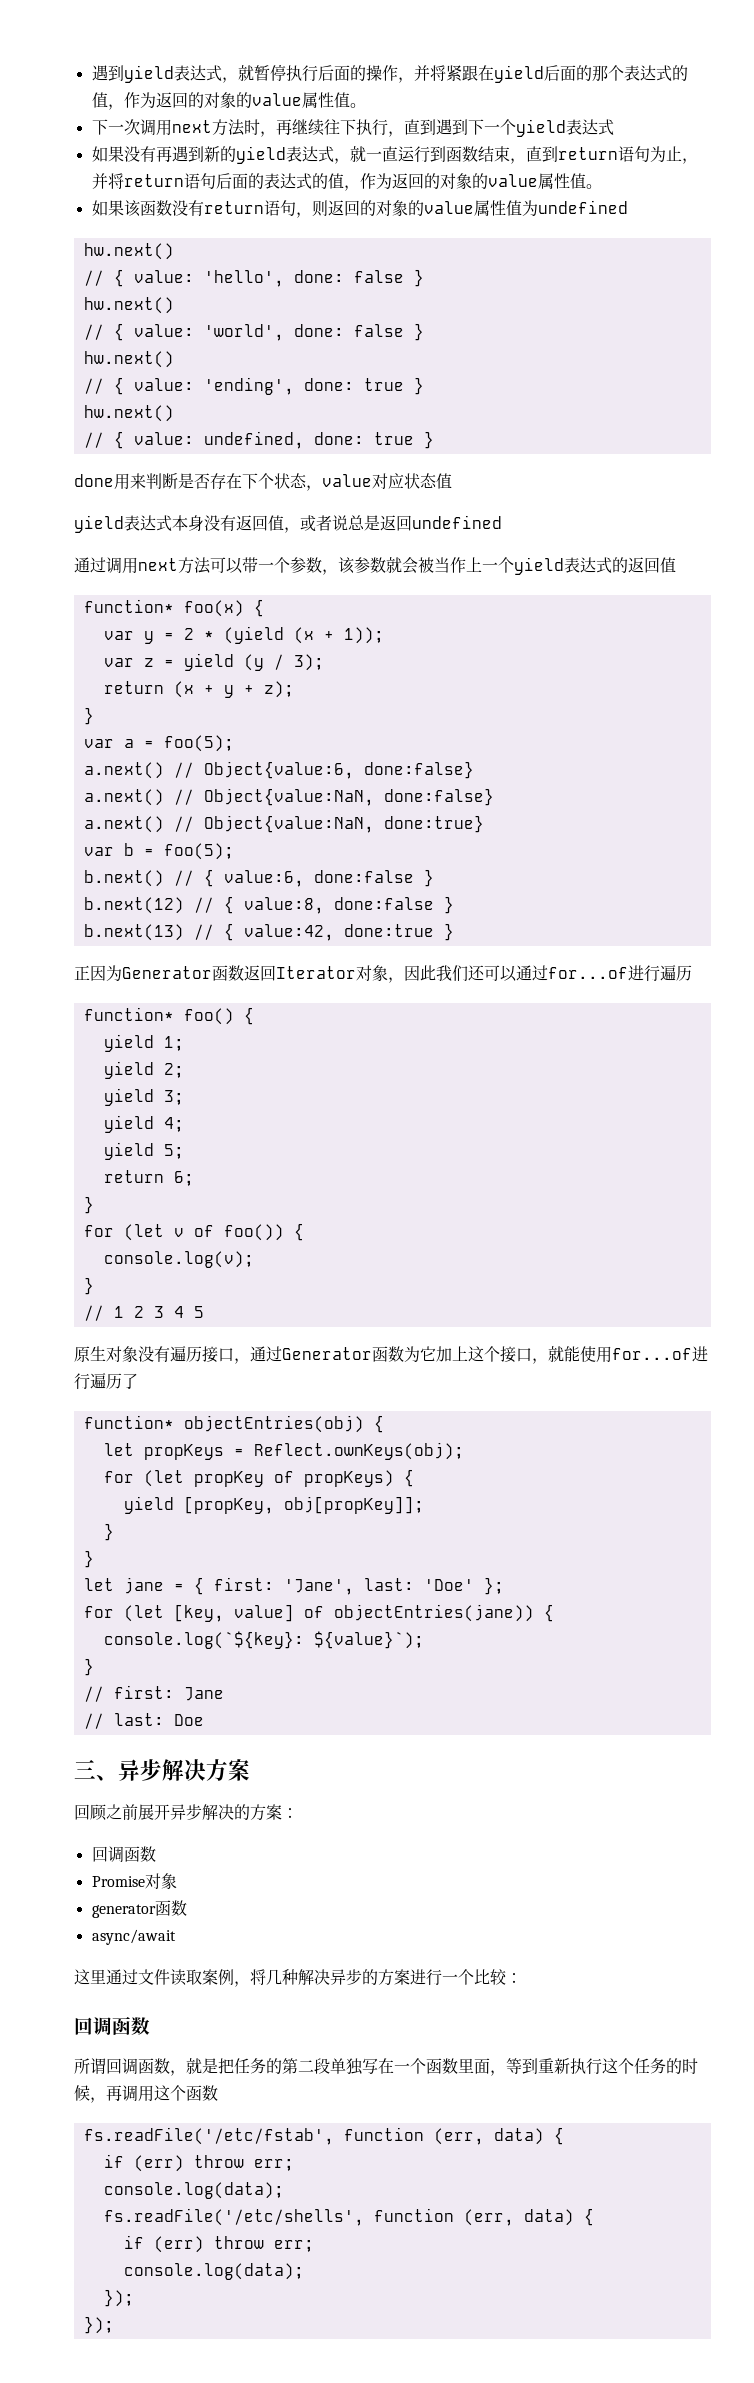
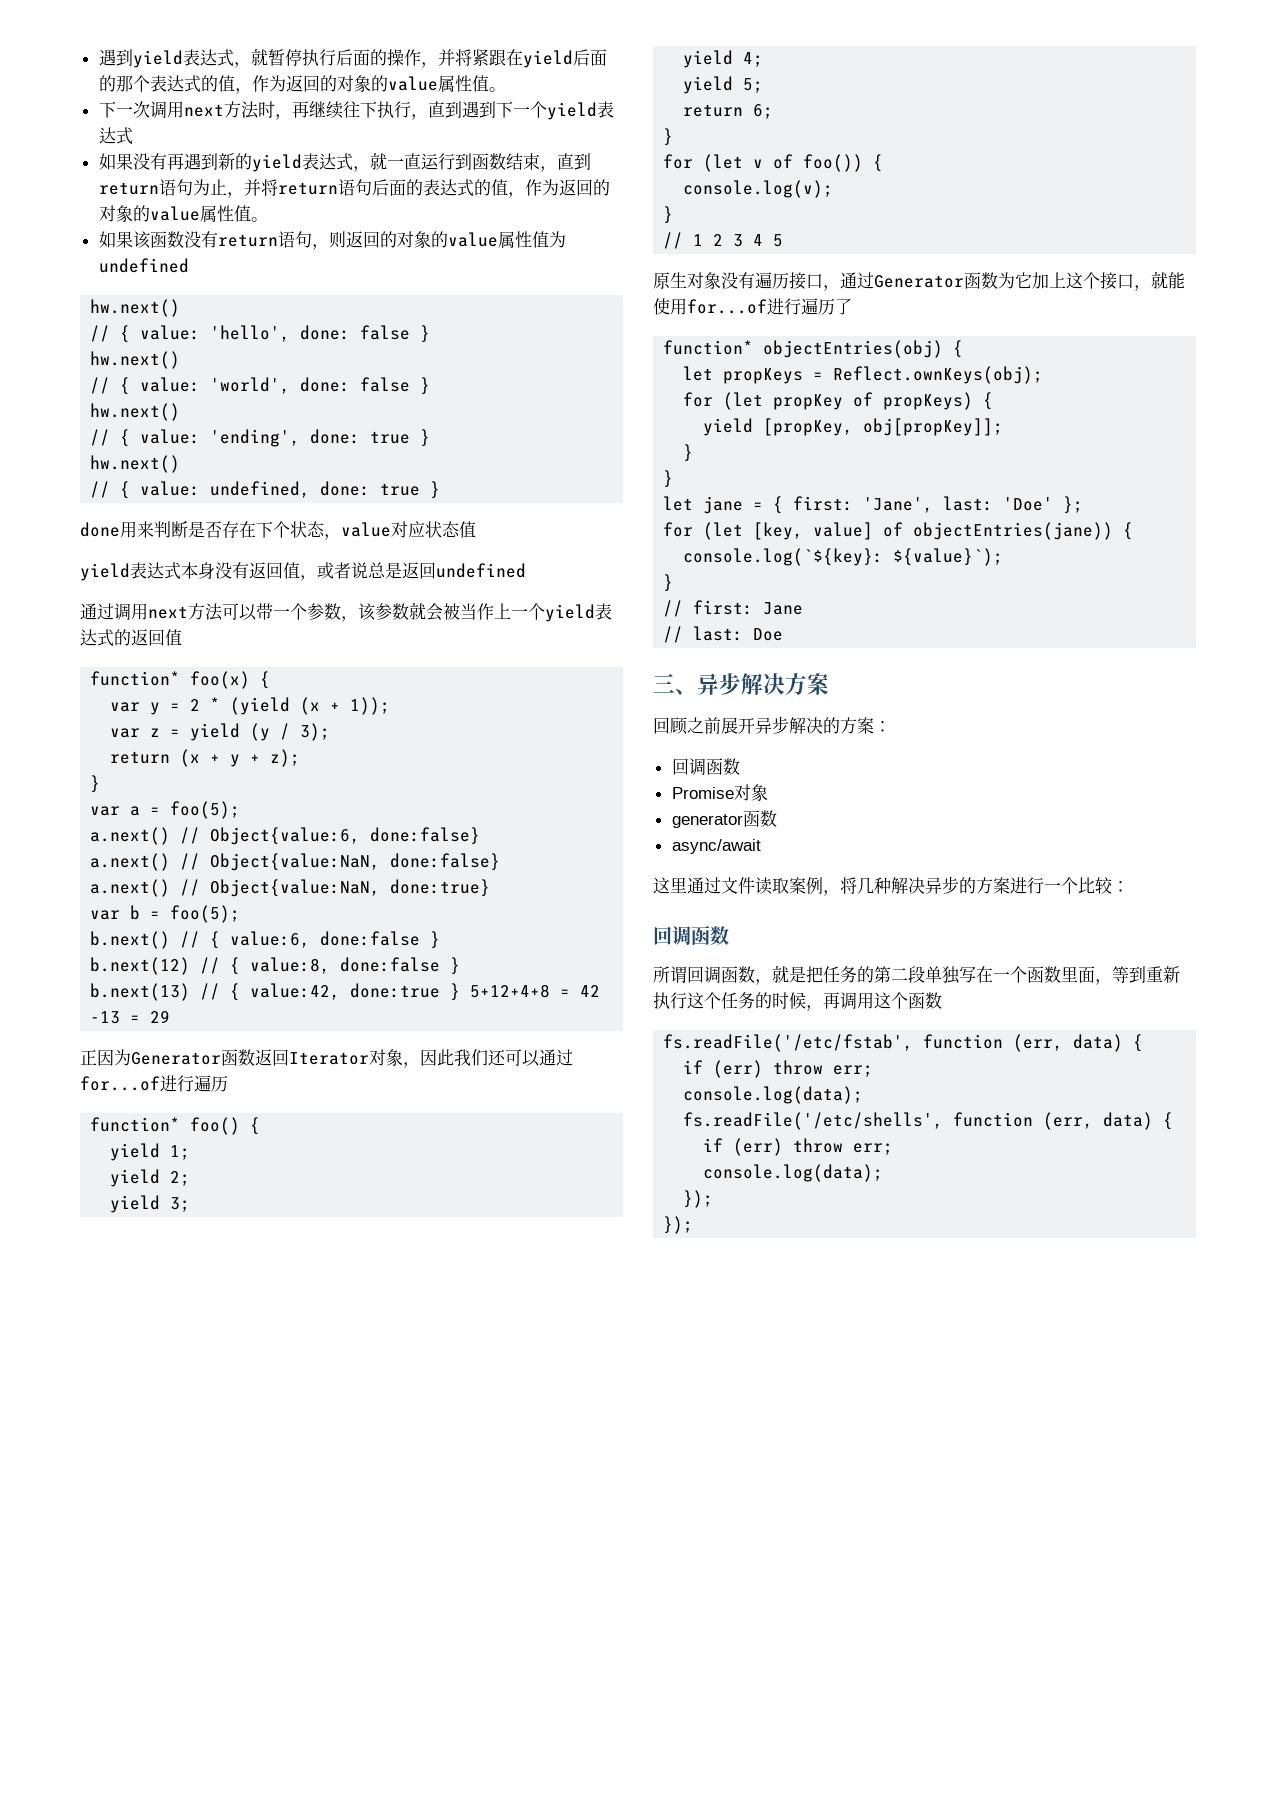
- b.next(13) // { value:42, done:true }
+ b.next(13) // { value:42, done:true } 5+12+4+8 = 42 -13 = 29

